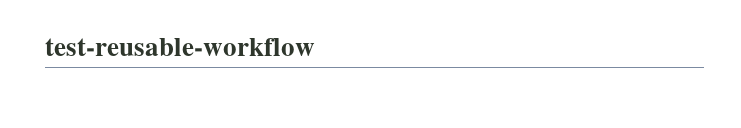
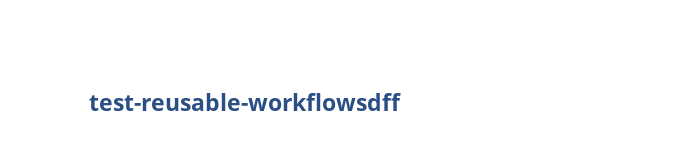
- test-reusable-workflow
+ test-reusable-workflowsdff

